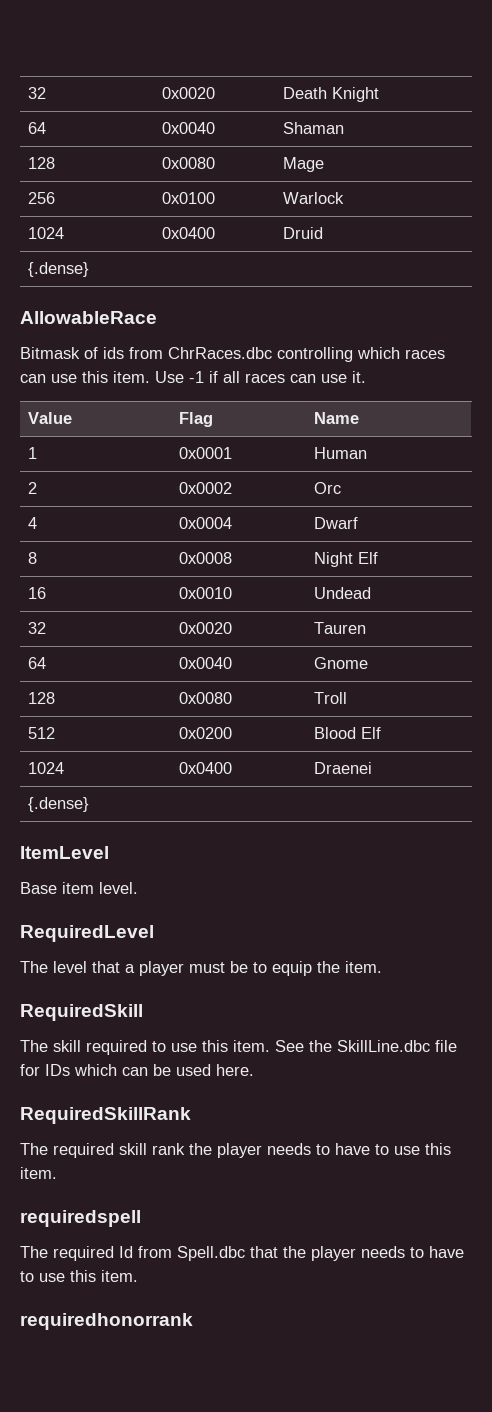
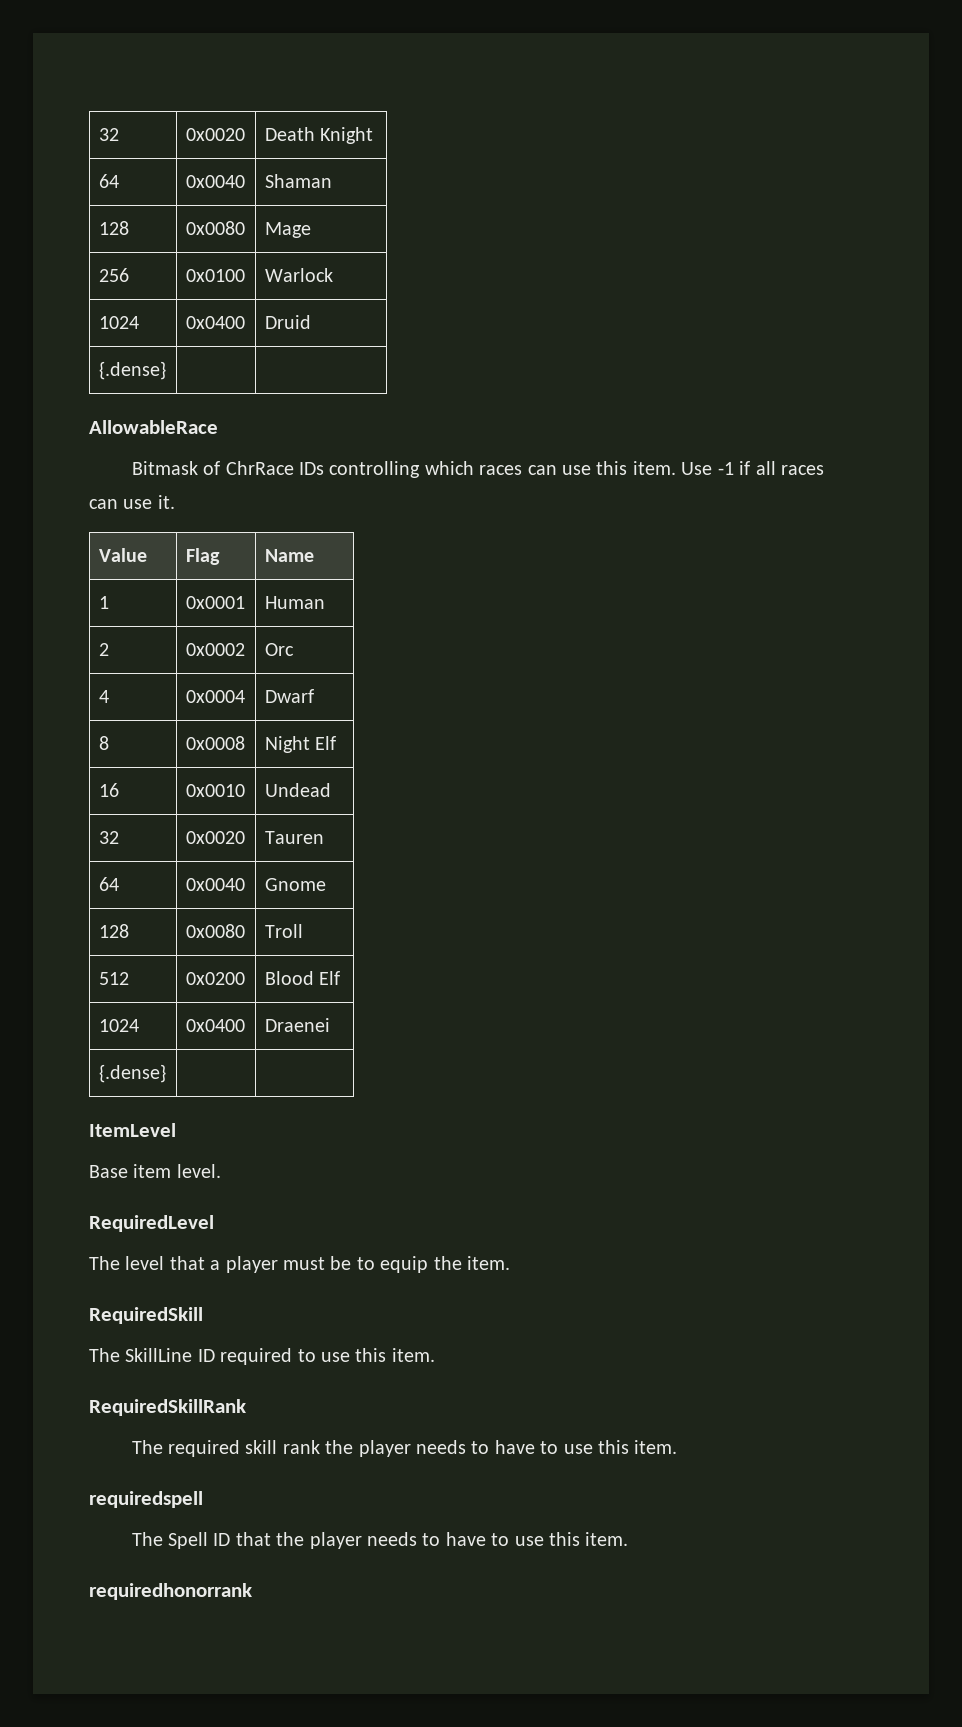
- Bitmask of ids from ChrRaces.dbc controlling which races can use this item.
+ Bitmask of ChrRace IDs controlling which races can use this item.
- The skill required to use this item. See the SkillLine.dbc file for IDs which can be used here.
+ The SkillLine ID required to use this item.
- The required Id from Spell.dbc that the player needs to have to use this item.
+ The Spell ID that the player needs to have to use this item.

